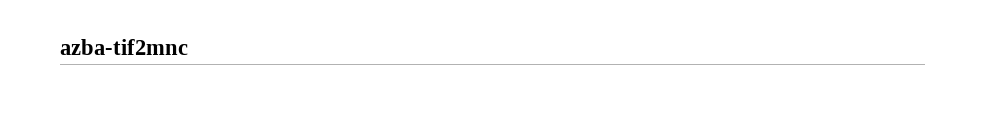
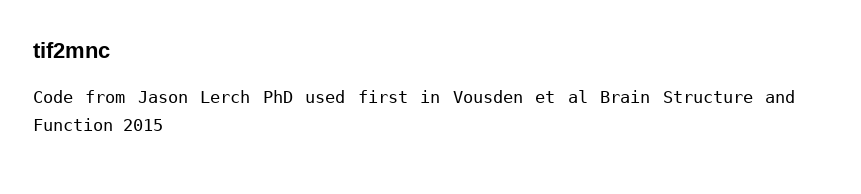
- azba-tif2mnc
+ tif2mnc
+ Code from Jason Lerch PhD used first in Vousden et al Brain Structure and Function 2015

